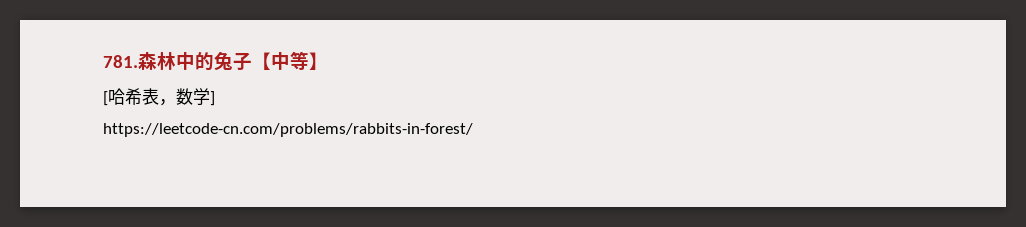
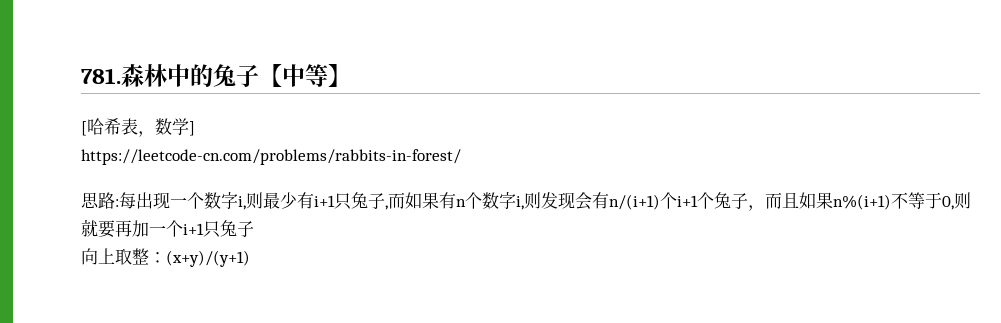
+ 思路:每出现一个数字i,则最少有i+1只兔子,而如果有n个数字i,则发现会有n/(i+1)个i+1个兔子，而且如果n%(i+1)不等于0,则就要再加一个i+1只兔子
+ 向上取整：(x+y)/(y+1)

